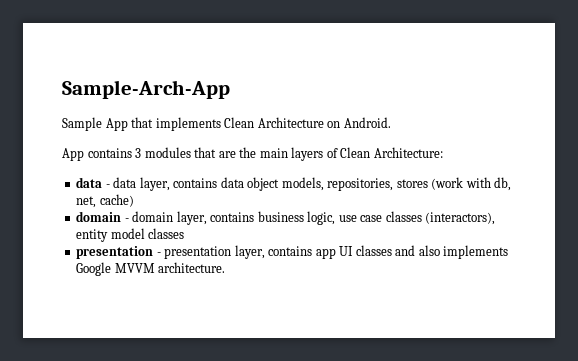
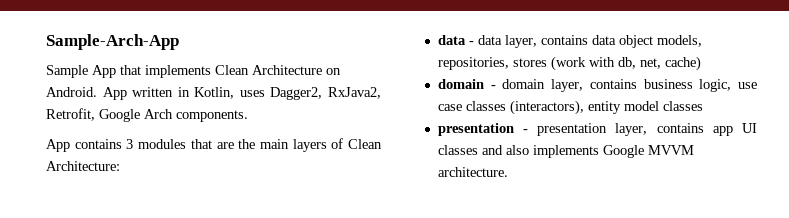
+ App written in Kotlin, uses Dagger2, RxJava2, Retrofit, Google Arch components.

